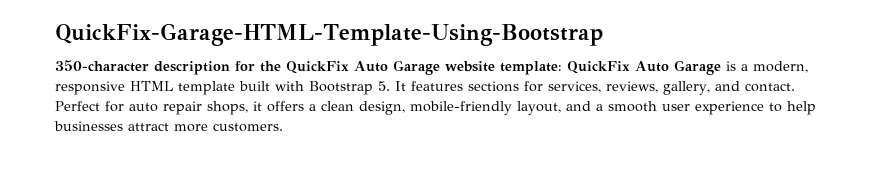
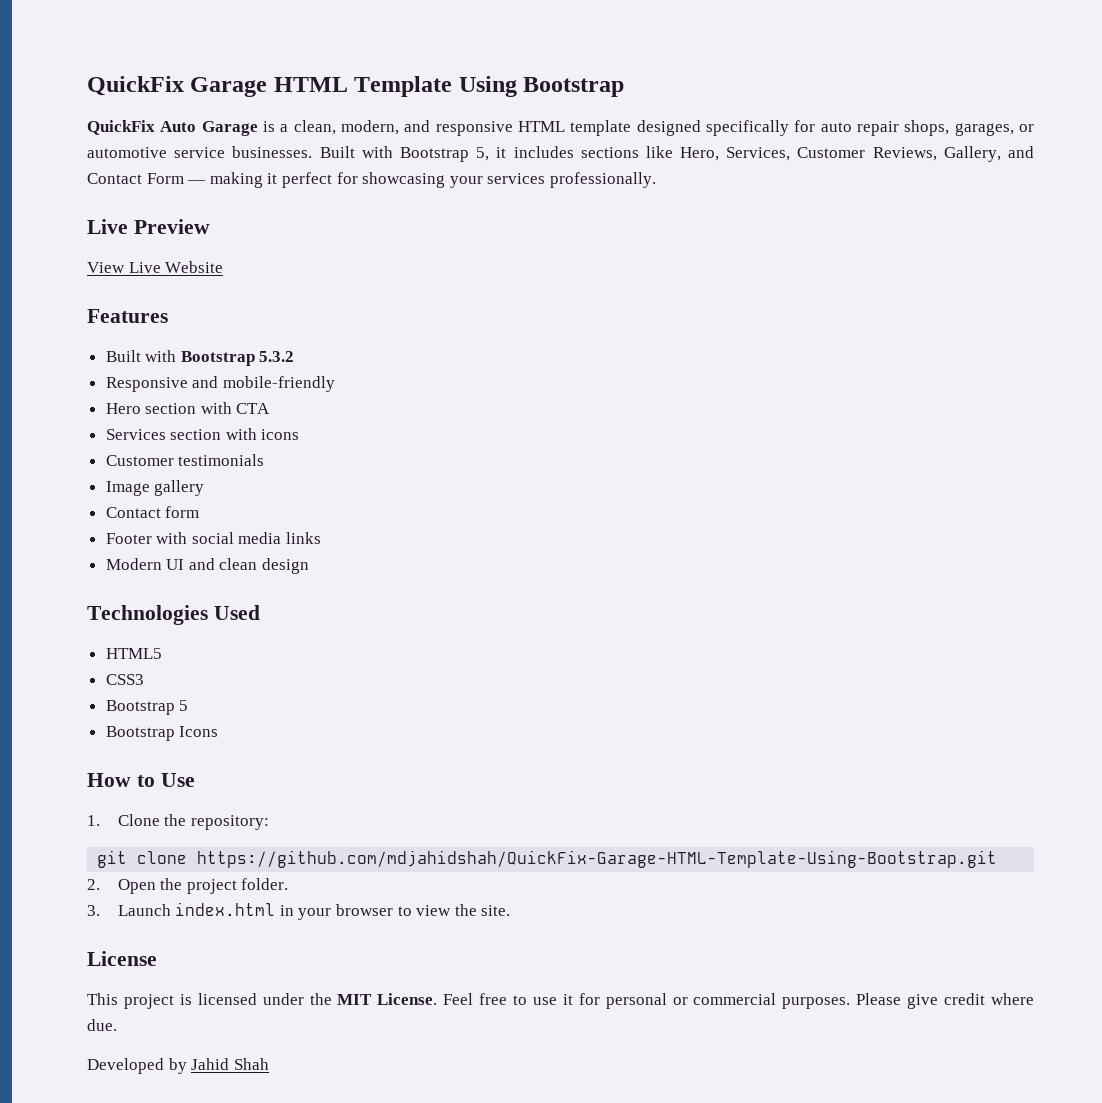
- QuickFix-Garage-HTML-Template-Using-Bootstrap
- 350-character description for the QuickFix Auto Garage website template: QuickFix Auto Garage is a modern, responsive HTML template built with Bootstrap 5. It features sections for services, reviews, gallery, and contact. Perfect for auto repair shops, it offers a clean design, mobile-friendly layout, and a smooth user experience to help businesses attract more customers.
+ QuickFix Garage HTML Template Using Bootstrap
+ QuickFix Auto Garage is a clean, modern, and responsive HTML template designed specifically for auto repair shops, garages, or automotive service businesses. Built with Bootstrap 5, it includes sections like Hero, Services, Customer Reviews, Gallery, and Contact Form — making it perfect for showcasing your services professionally.
+ Live Preview
+ View Live Website
+ Features
+ Built with Bootstrap 5.3.2
+ Responsive and mobile-friendly
+ Hero section with CTA
+ Services section with icons
+ Customer testimonials
+ Image gallery
+ Contact form
+ Footer with social media links
+ Modern UI and clean design
+ Technologies Used
+ HTML5
+ CSS3
+ Bootstrap 5
+ Bootstrap Icons
+ How to Use
+ 1. Clone the repository:
+ git clone https://github.com/mdjahidshah/QuickFix-Garage-HTML-Template-Using-Bootstrap.git
+ 2. Open the project folder.
+ 3. Launch index.html in your browser to view the site.
+ License
+ This project is licensed under the MIT License. Feel free to use it for personal or commercial purposes. Please give credit where due.
+ Developed by Jahid Shah

